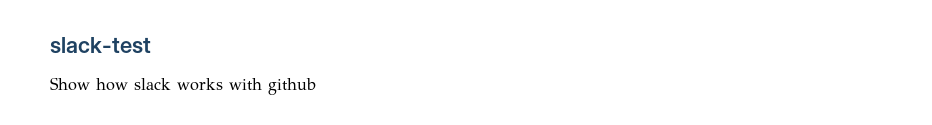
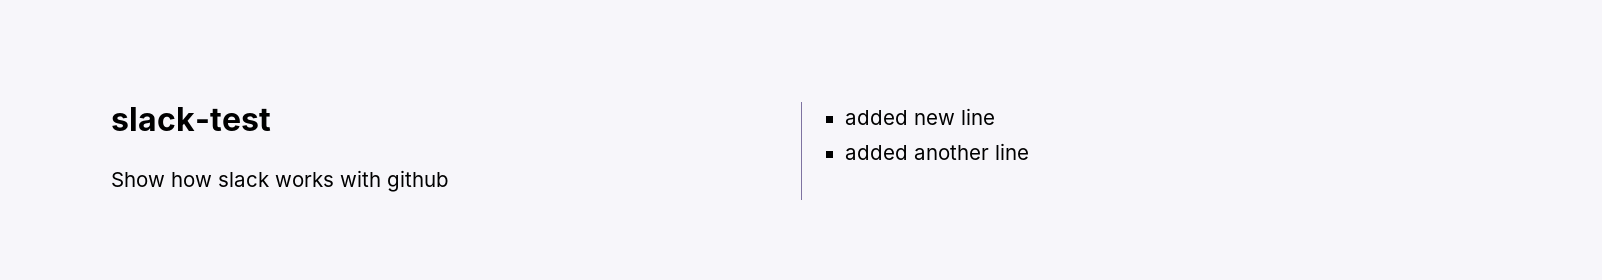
+ added new line
+ added another line

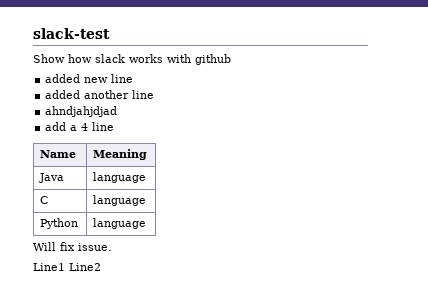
+ ahndjahjdjad
+ add a 4 line
+ Name | Meaning
+ Java | language
+ C | language
+ Python | language
+ Will fix issue.
+ Line1 Line2

